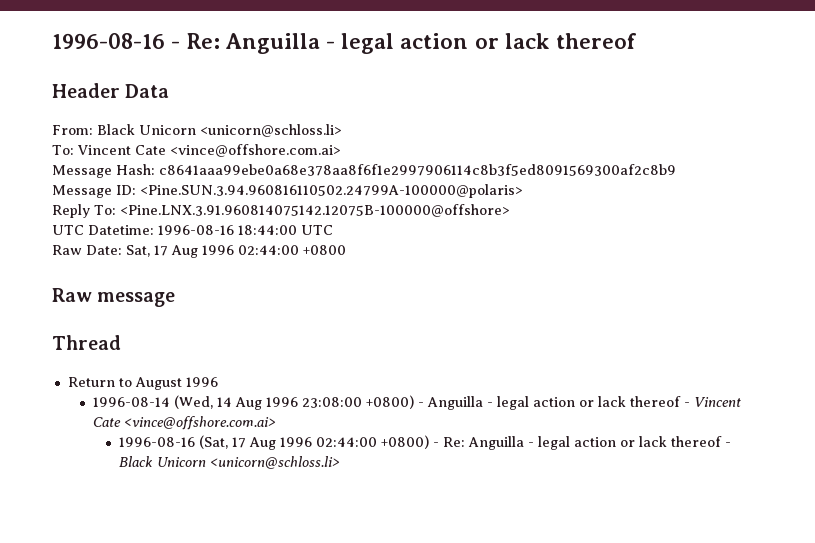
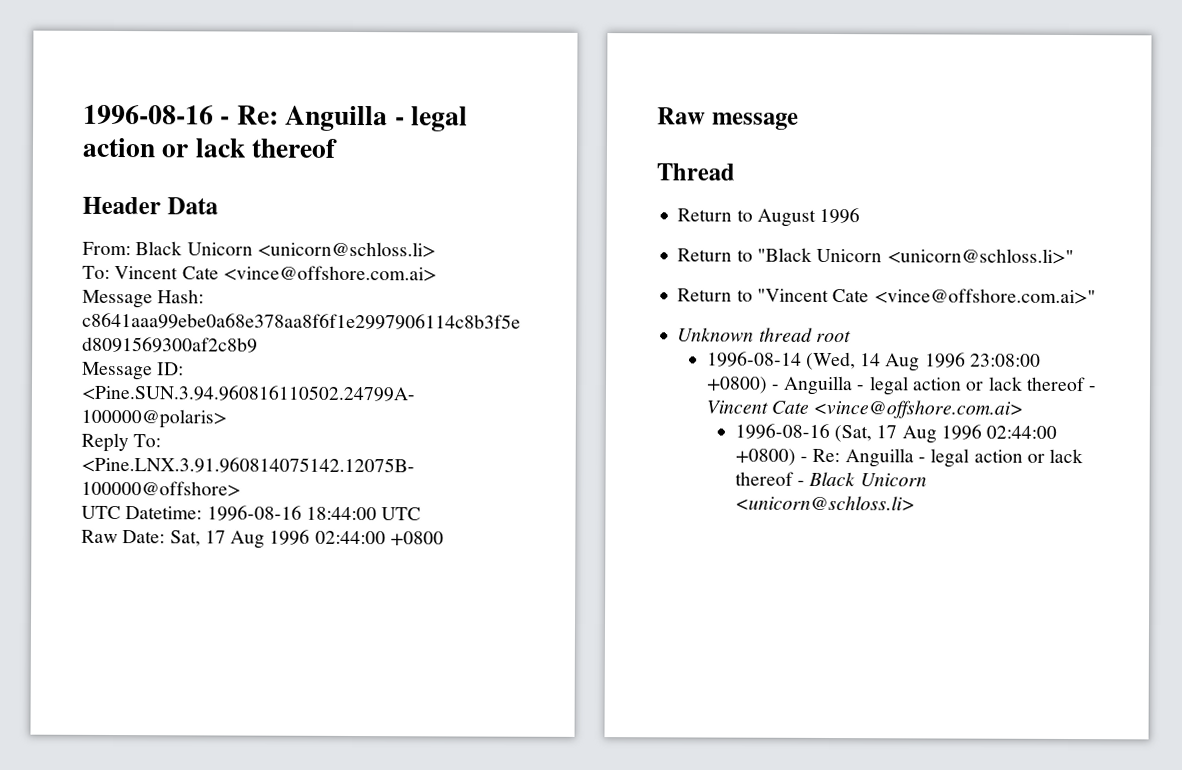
+ Return to "Black Unicorn <unicorn@schloss.li>"
+ Return to "Vincent Cate <vince@offshore.com.ai>"
+ Unknown thread root

